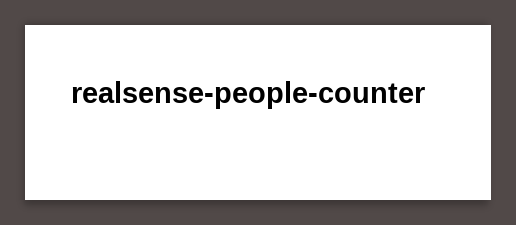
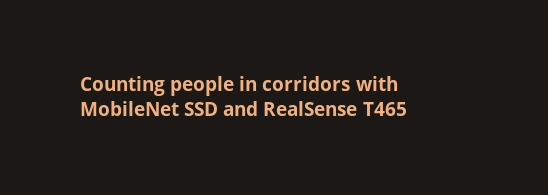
- realsense-people-counter
+ Counting people in corridors with MobileNet SSD and RealSense T465

